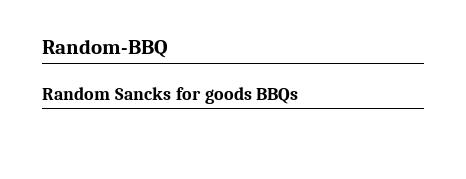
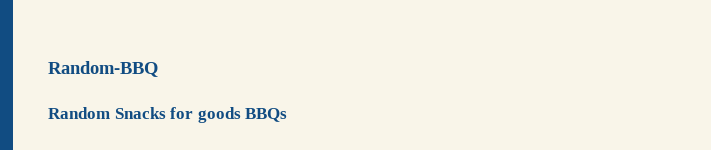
- Random Sancks for goods BBQs
+ Random Snacks for goods BBQs

